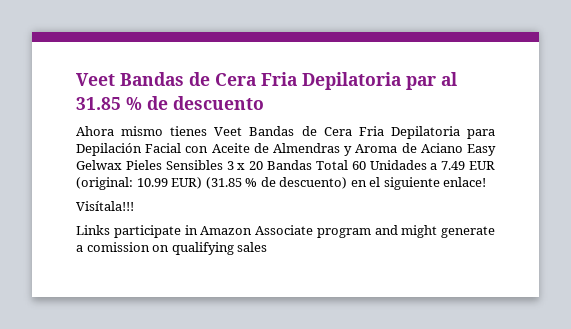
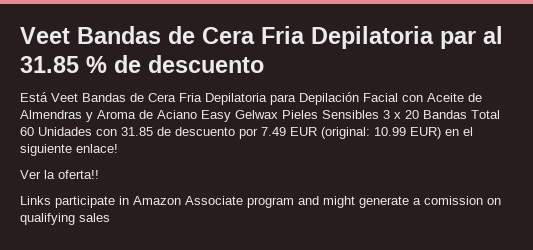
- Ahora mismo tienes Veet Bandas de Cera Fria Depilatoria para Depilación Facial con Aceite de Almendras y Aroma de Aciano Easy Gelwax Pieles Sensibles 3 x 20 Bandas Total 60 Unidades a 7.49 EUR (original: 10.99 EUR) (31.85 % de descuento) en el siguiente enlace!
+ Está Veet Bandas de Cera Fria Depilatoria para Depilación Facial con Aceite de Almendras y Aroma de Aciano Easy Gelwax Pieles Sensibles 3 x 20 Bandas Total 60 Unidades con 31.85 de descuento por 7.49 EUR (original: 10.99 EUR) en el siguiente enlace!
- Visítala!!!
+ Ver la oferta!!

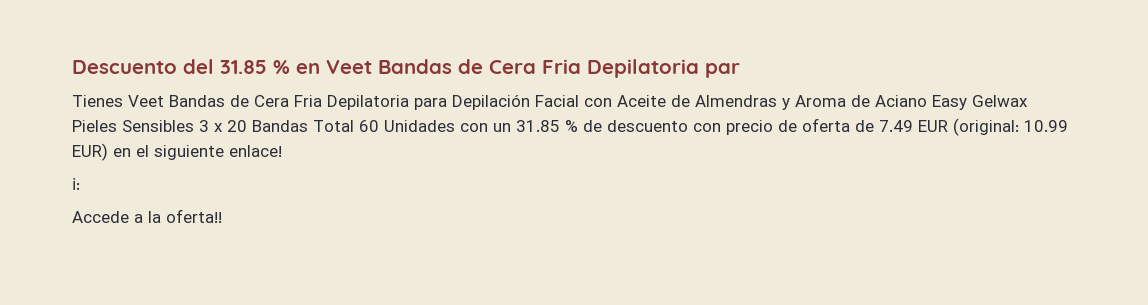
- Veet Bandas de Cera Fria Depilatoria par al 31.85 % de descuento
- Está Veet Bandas de Cera Fria Depilatoria para Depilación Facial con Aceite de Almendras y Aroma de Aciano Easy Gelwax Pieles Sensibles 3 x 20 Bandas Total 60 Unidades con 31.85 de descuento por 7.49 EUR (original: 10.99 EUR) en el siguiente enlace!
+ Descuento del 31.85 % en Veet Bandas de Cera Fria Depilatoria par
+ Tienes Veet Bandas de Cera Fria Depilatoria para Depilación Facial con Aceite de Almendras y Aroma de Aciano Easy Gelwax Pieles Sensibles 3 x 20 Bandas Total 60 Unidades con un 31.85 % de descuento con precio de oferta de 7.49 EUR (original: 10.99 EUR) en el siguiente enlace!
- Ver la oferta!!
+ ℹ:
+ Accede a la oferta!!
- Links participate in Amazon Associate program and might generate a comission on qualifying sales

